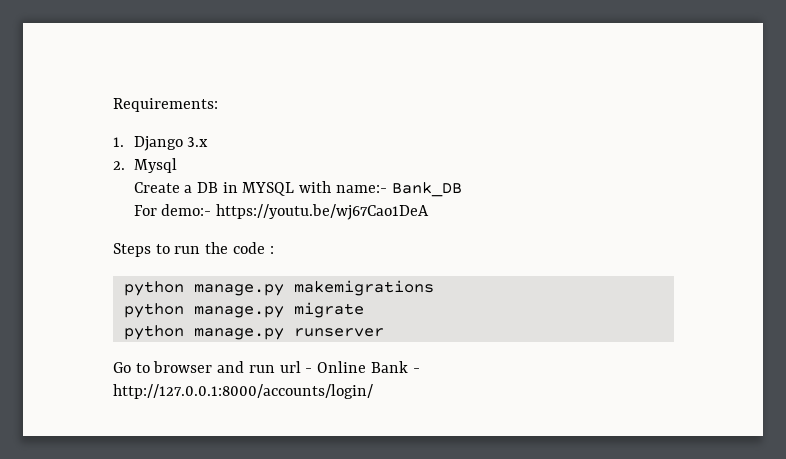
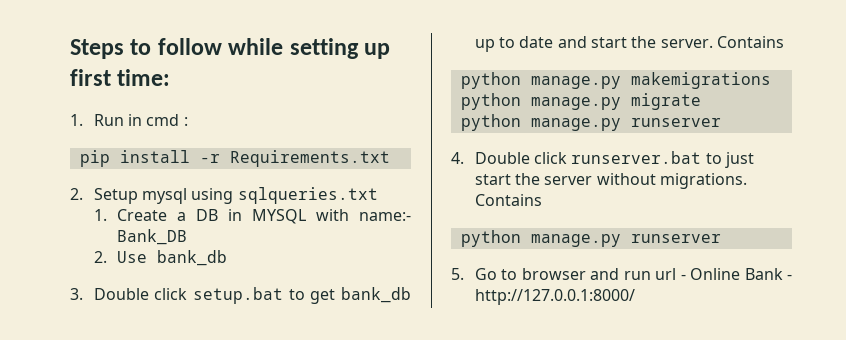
- Requirements:
- 1. Django 3.x
- 2. Mysql
- Create a DB in MYSQL with name:- Bank_DB
+ Steps to follow while setting up first time:
+ 1. Run in cmd :
+ pip install -r Requirements.txt
+ 2. Setup mysql using sqlqueries.txt
+ 1. Create a DB in MYSQL with name:- Bank_DB
- For demo:- https://youtu.be/wj67Cao1DeA
- Steps to run the code :
+ 2. Use bank_db
+ 3. Double click setup.bat to get bank_db up to date and start the server. Contains
- Go to browser and run url - Online Bank - http://127.0.0.1:8000/accounts/login/
+ 4. Double click runserver.bat to just start the server without migrations. Contains
+ python manage.py runserver
+ 5. Go to browser and run url - Online Bank - http://127.0.0.1:8000/

